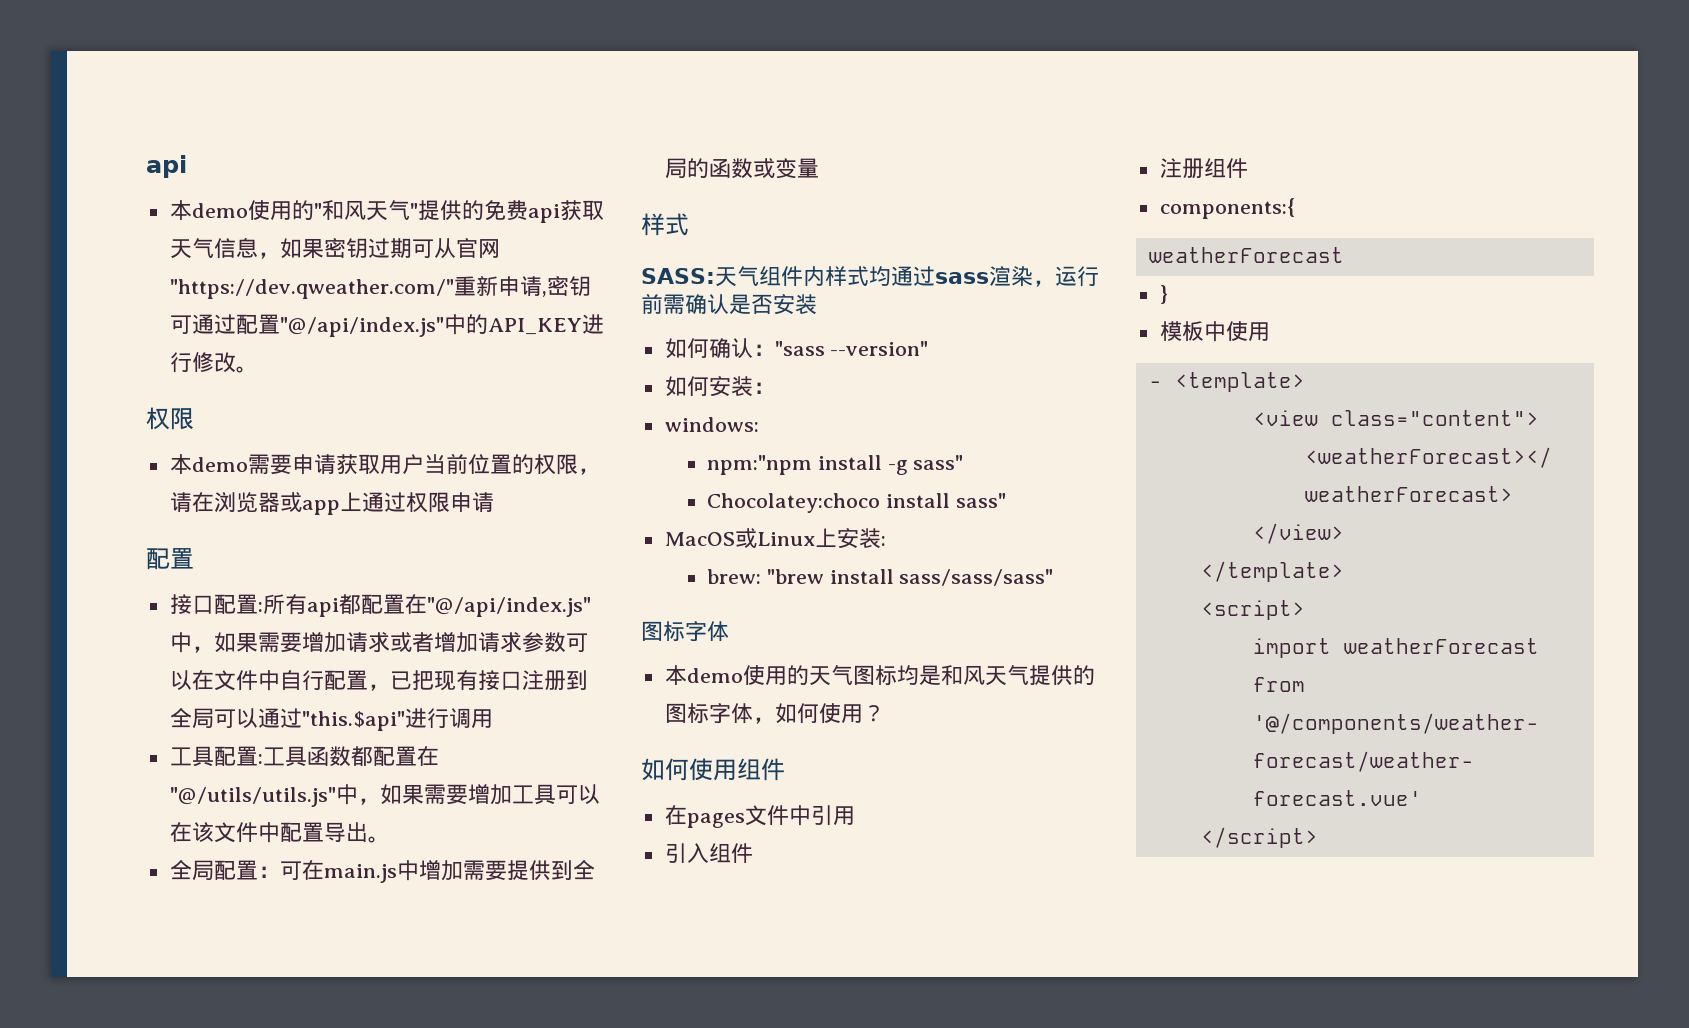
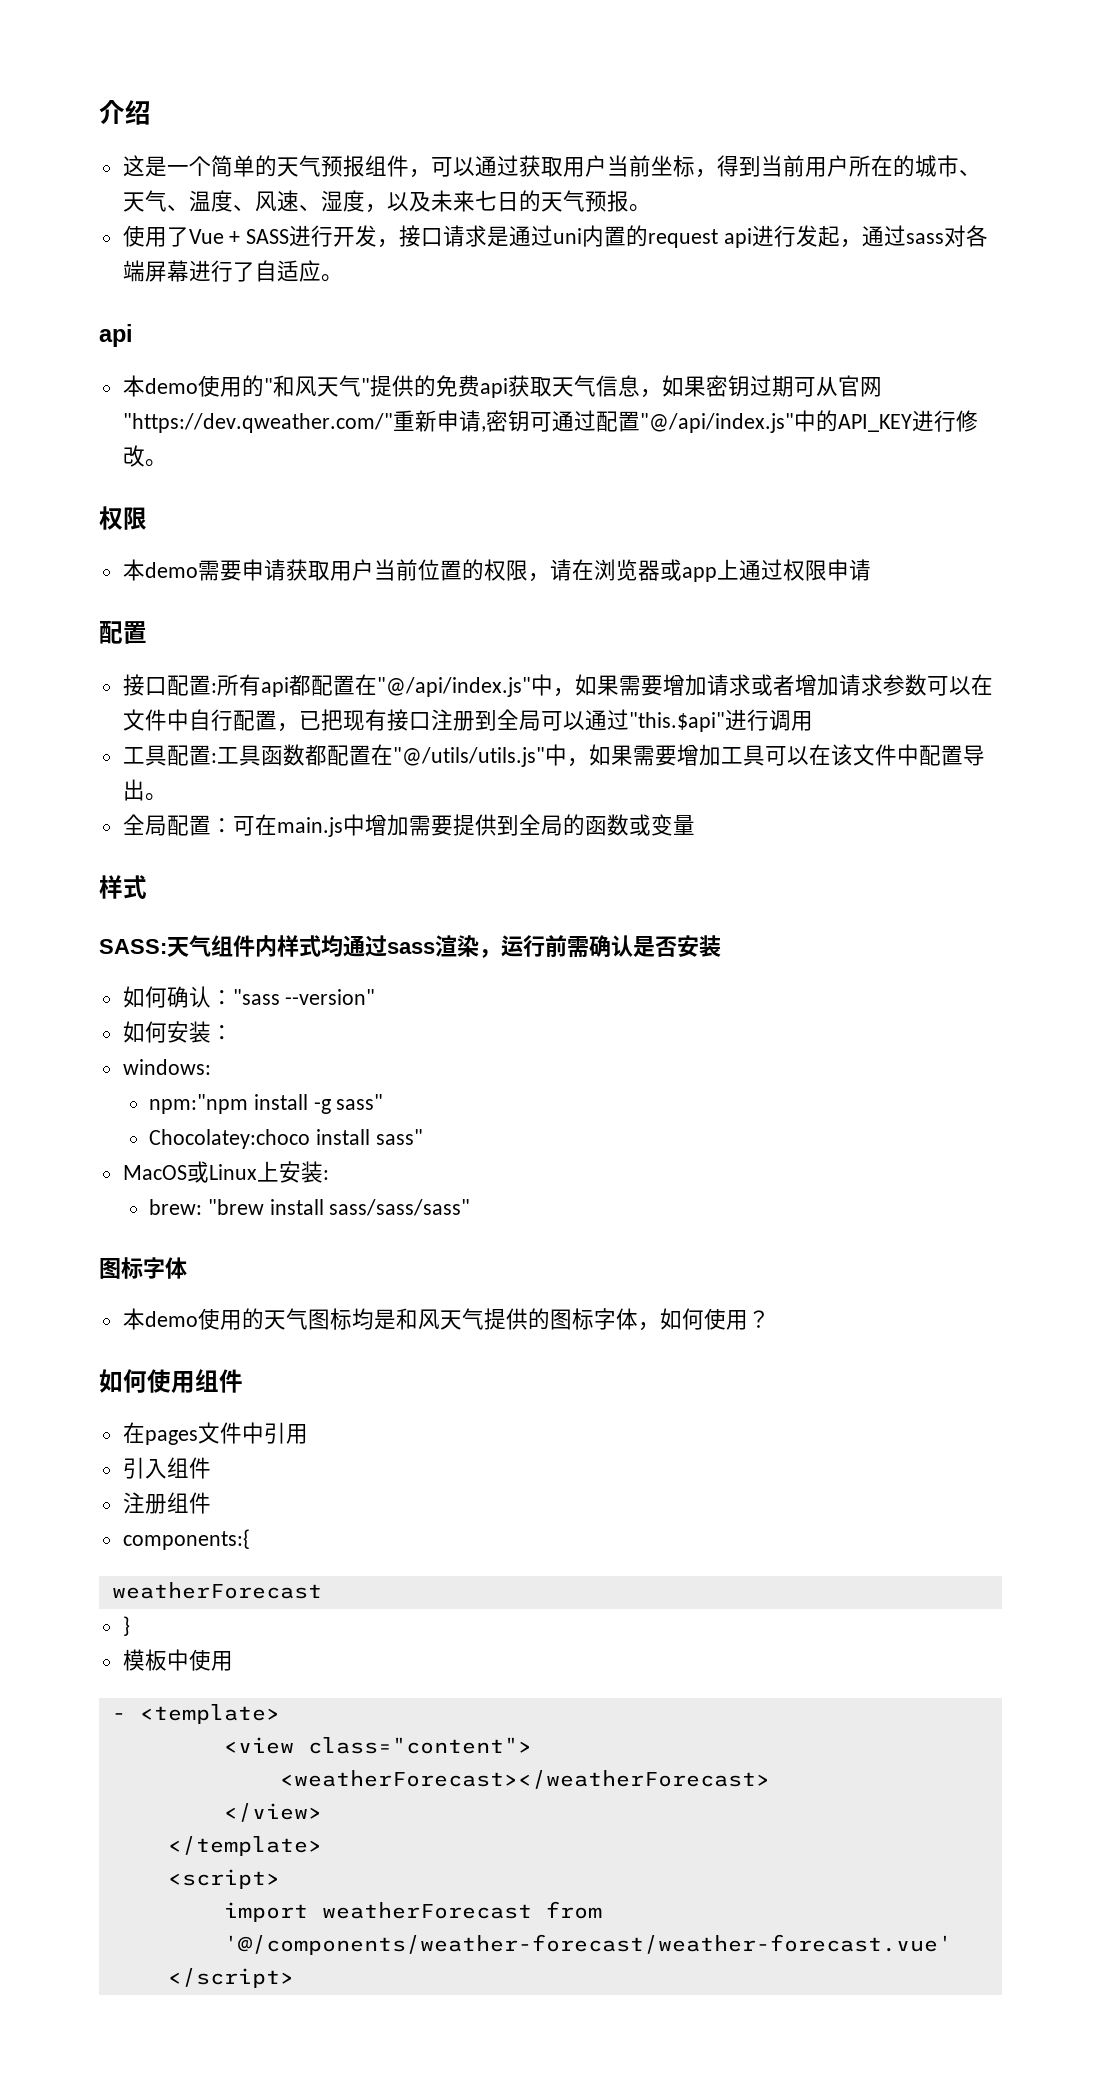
+ 介绍
+ 这是一个简单的天气预报组件，可以通过获取用户当前坐标，得到当前用户所在的城市、天气、温度、风速、湿度，以及未来七日的天气预报。
+ 使用了Vue + SASS进行开发，接口请求是通过uni内置的request api进行发起，通过sass对各端屏幕进行了自适应。

